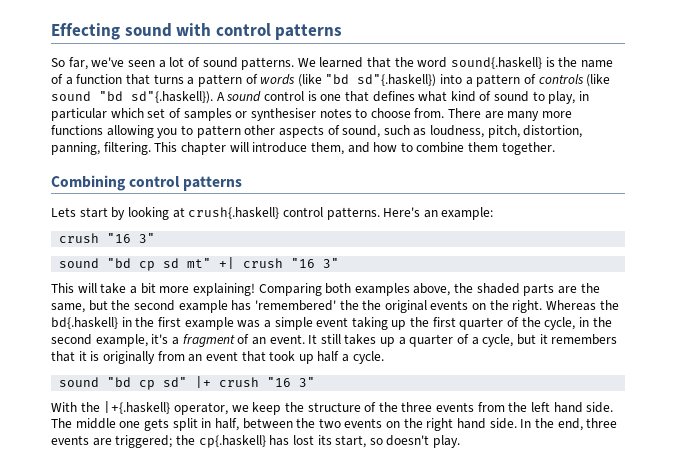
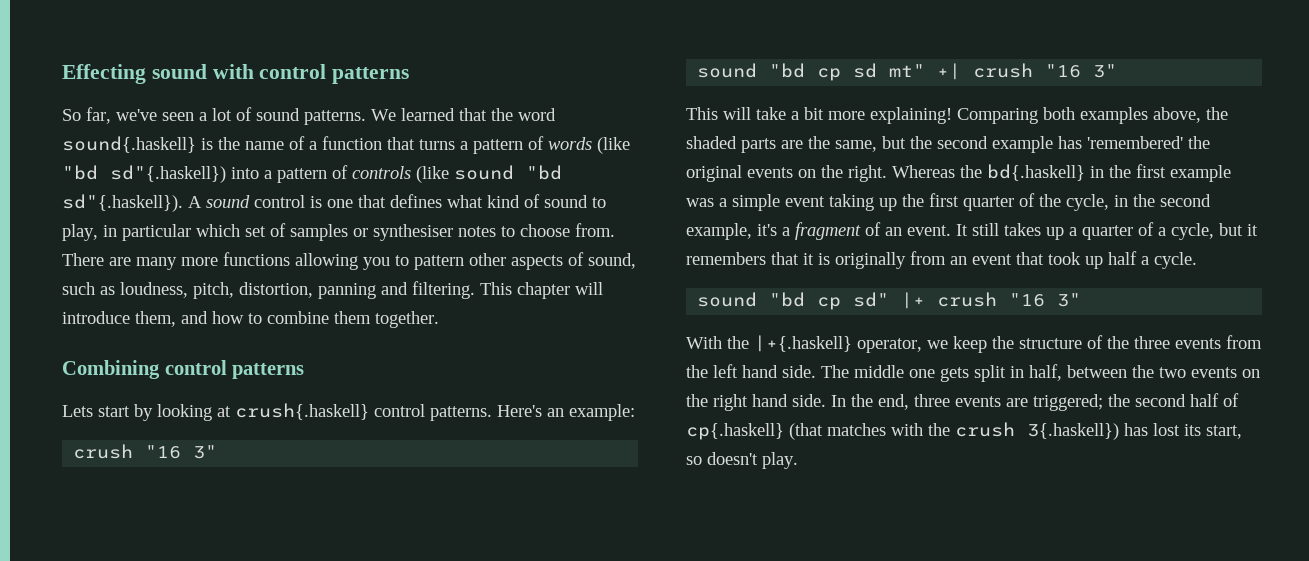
- There are many more functions allowing you to pattern other aspects of sound, such as loudness, pitch, distortion, panning, filtering.
+ There are many more functions allowing you to pattern other aspects of sound, such as loudness, pitch, distortion, panning and filtering.
- Comparing both examples above, the shaded parts are the same, but the second example has 'remembered' the the original events on the right.
+ Comparing both examples above, the shaded parts are the same, but the second example has 'remembered' the original events on the right.
- In the end, three events are triggered; the cp{.haskell} has lost its start, so doesn't play.
+ In the end, three events are triggered; the second half of cp{.haskell} (that matches with the crush 3{.haskell}) has lost its start, so doesn't play.

